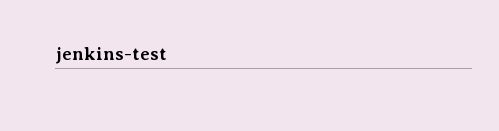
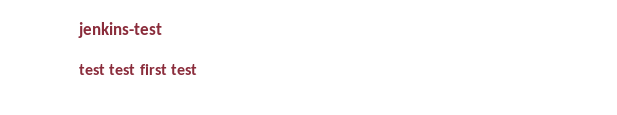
+ test test first test

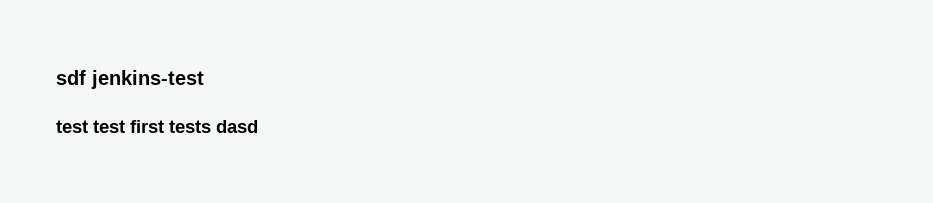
- jenkins-test
+ sdf jenkins-test
- test test first test
+ test test first tests dasd

